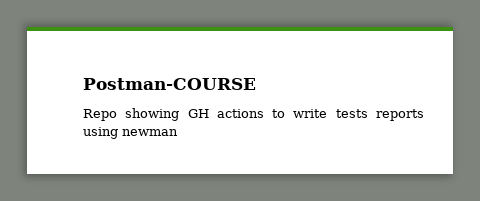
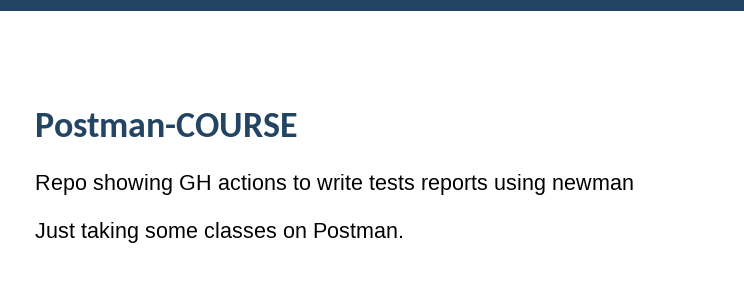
+ Just taking some classes on Postman.

